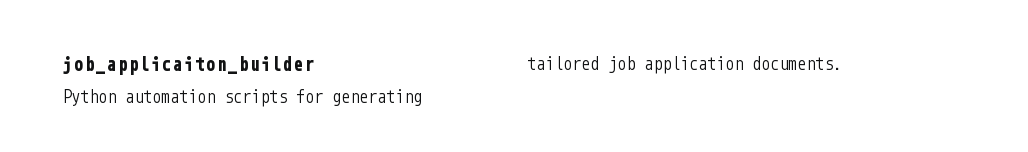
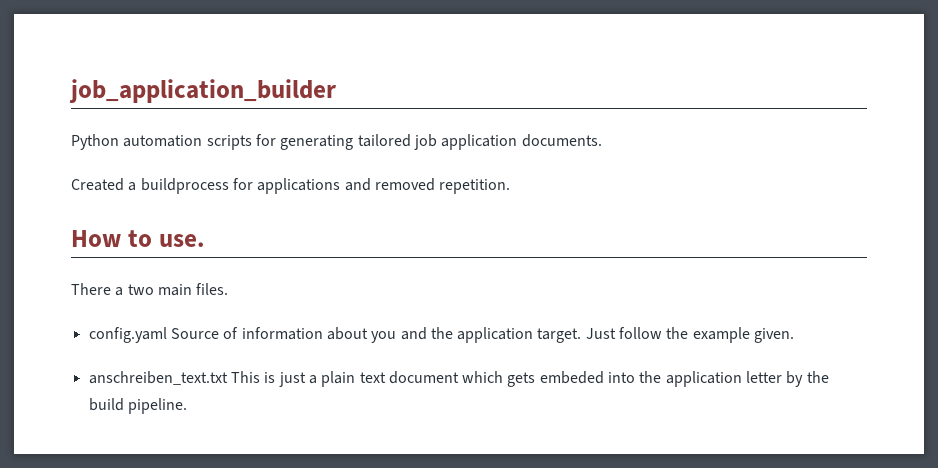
- job_applicaiton_builder
+ job_application_builder
+ Created a buildprocess for applications and removed repetition.
+ How to use.
+ There a two main files.
+ config.yaml Source of information about you and the application target. Just follow the example given.
+ anschreiben_text.txt This is just a plain text document which gets embeded into the application letter by the build pipeline.

